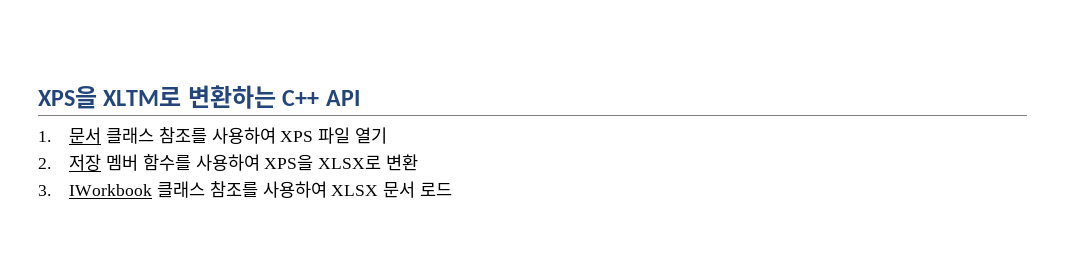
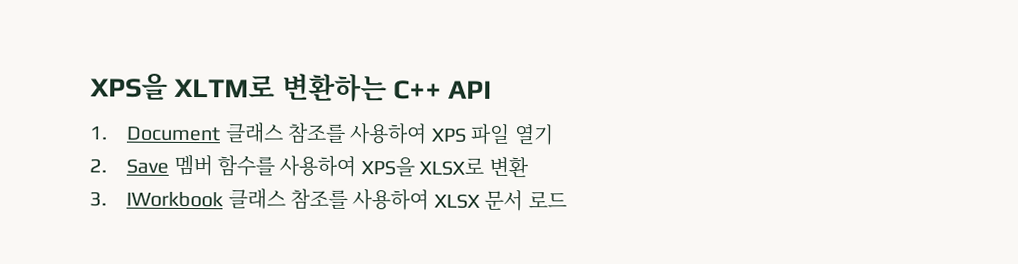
- 1. 문서 클래스 참조를 사용하여 XPS 파일 열기
+ 1. Document 클래스 참조를 사용하여 XPS 파일 열기
- 2. 저장 멤버 함수를 사용하여 XPS을 XLSX로 변환
+ 2. Save 멤버 함수를 사용하여 XPS을 XLSX로 변환

